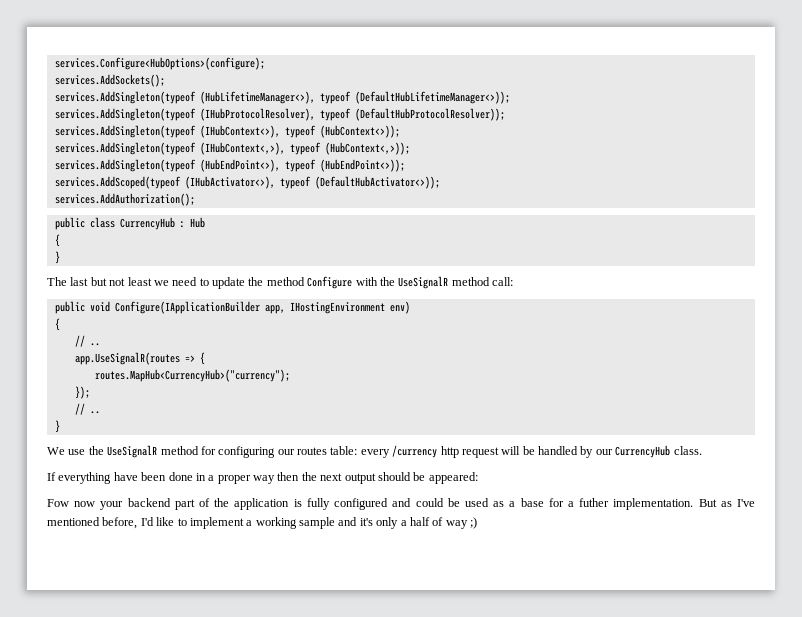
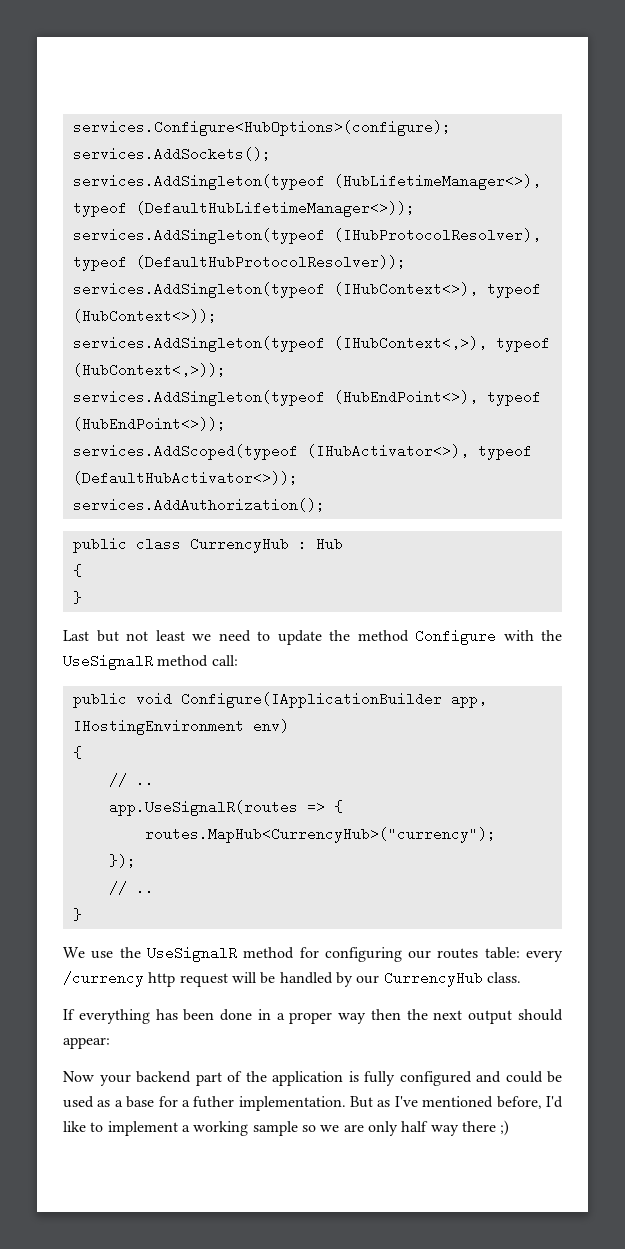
- The last but not least we need to update the method Configure with the UseSignalR method call:
+ Last but not least we need to update the method Configure with the UseSignalR method call:
- If everything have been done in a proper way then the next output should be appeared:
- Fow now your backend part of the application is fully configured and could be used as a base for a futher implementation.
+ If everything has been done in a proper way then the next output should appear:
+ Now your backend part of the application is fully configured and could be used as a base for a futher implementation.
- But as I've mentioned before, I'd like to implement a working sample and it's only a half of way ;)
+ But as I've mentioned before, I'd like to implement a working sample so we are only half way there ;)

